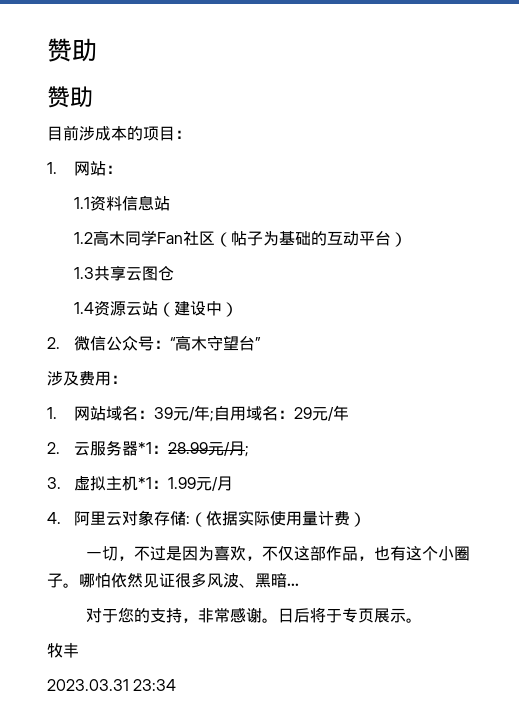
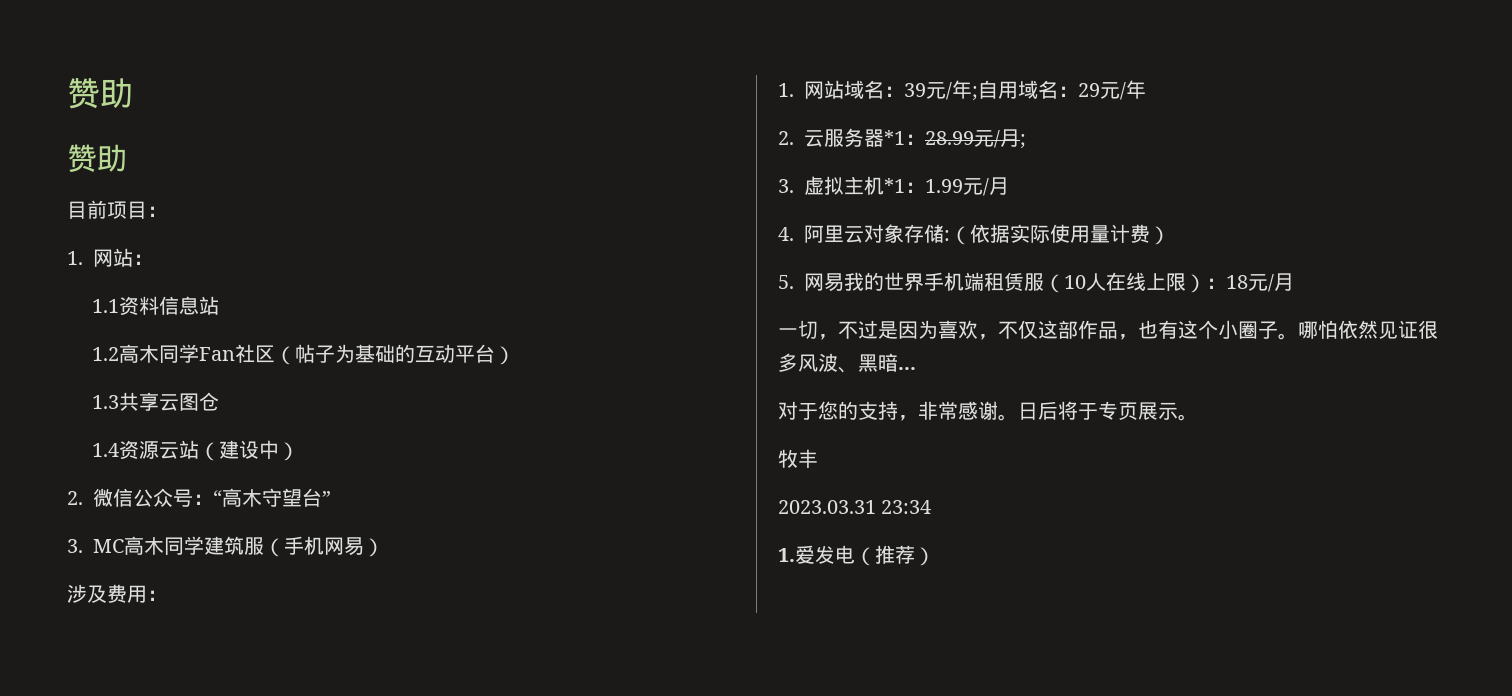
- 目前涉成本的项目：
+ 目前项目：
+ 3. MC高木同学建筑服（手机网易）
+ 5.网易我的世界手机端租赁服（10人在线上限）：18元/月
+ 1.爱发电（推荐）

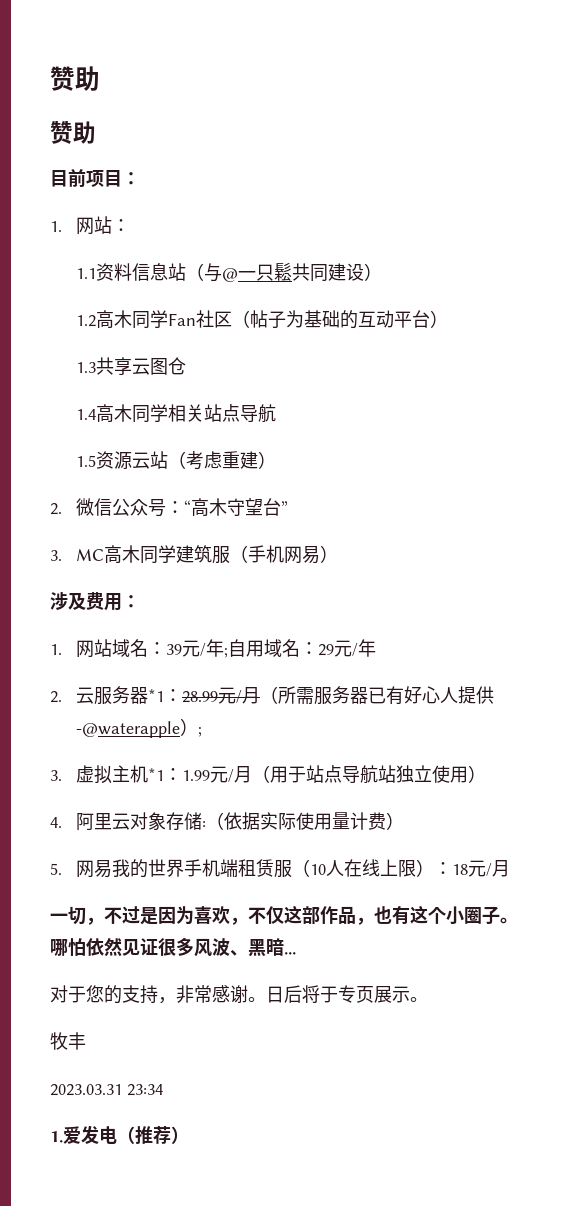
- 1.1资料信息站
+ 1.1资料信息站（与@一只鬆共同建设）
- 1.4资源云站（建设中）
+ 1.4高木同学相关站点导航
+ 1.5资源云站（考虑重建）
- 2.云服务器*1：28.99元/月;
+ 2.云服务器*1：28.99元/月（所需服务器已有好心人提供-@waterapple）;
- 3.虚拟主机*1：1.99元/月
+ 3.虚拟主机*1：1.99元/月（用于站点导航站独立使用）

